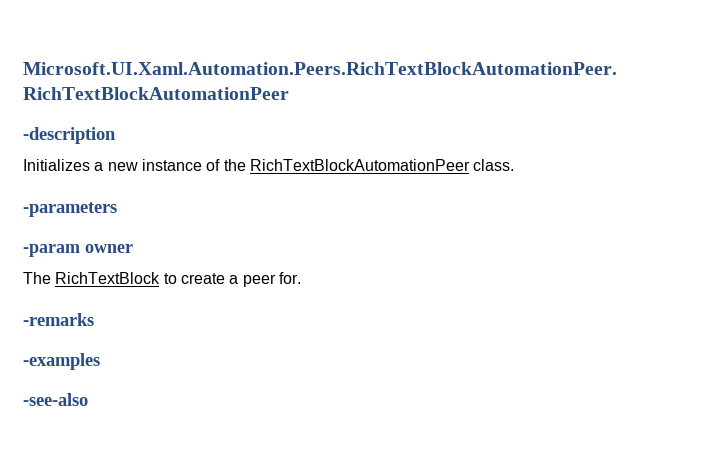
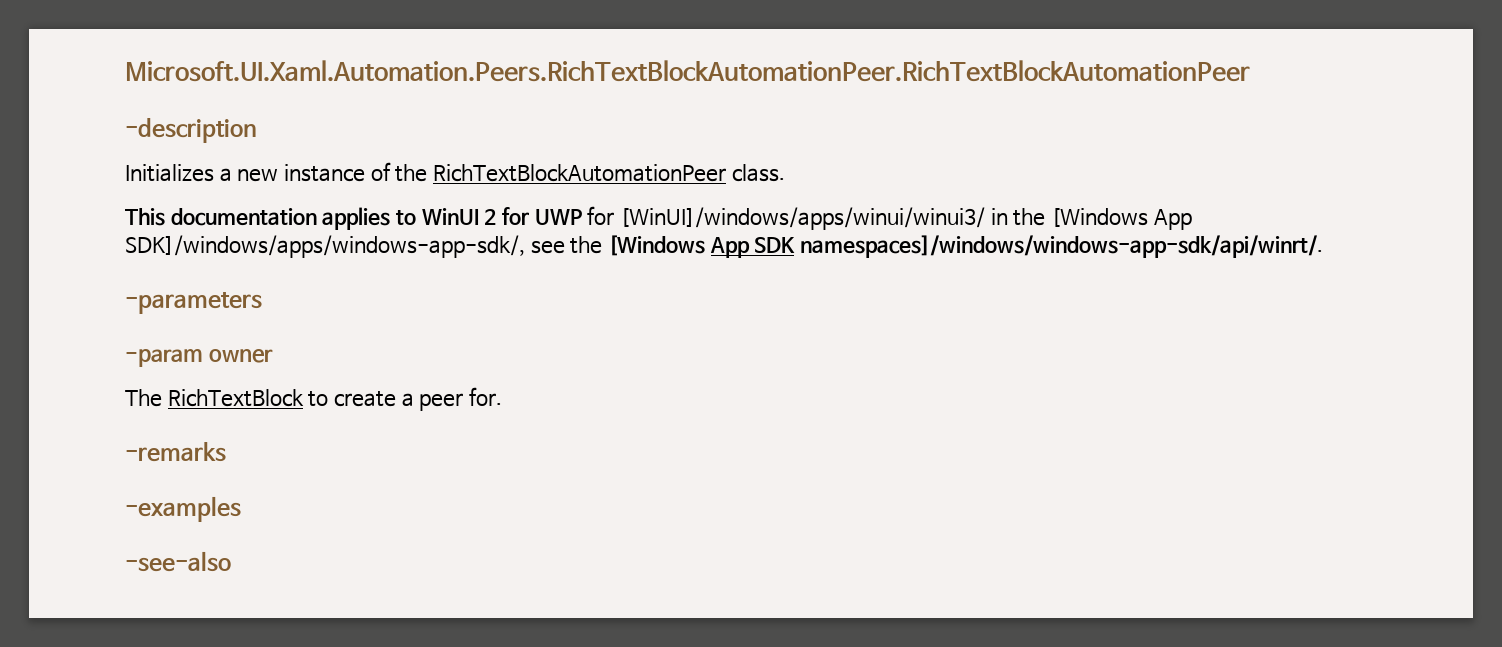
+ This documentation applies to WinUI 2 for UWP for [WinUI]/windows/apps/winui/winui3/ in the [Windows App SDK]/windows/apps/windows-app-sdk/, see the [Windows App SDK namespaces]/windows/windows-app-sdk/api/winrt/.

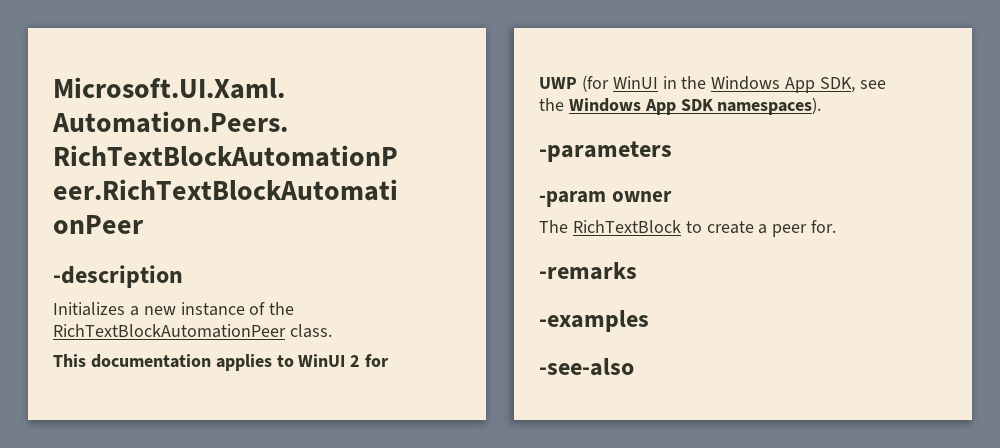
- This documentation applies to WinUI 2 for UWP for [WinUI]/windows/apps/winui/winui3/ in the [Windows App SDK]/windows/apps/windows-app-sdk/, see the [Windows App SDK namespaces]/windows/windows-app-sdk/api/winrt/.
+ This documentation applies to WinUI 2 for UWP (for WinUI in the Windows App SDK, see the Windows App SDK namespaces).

